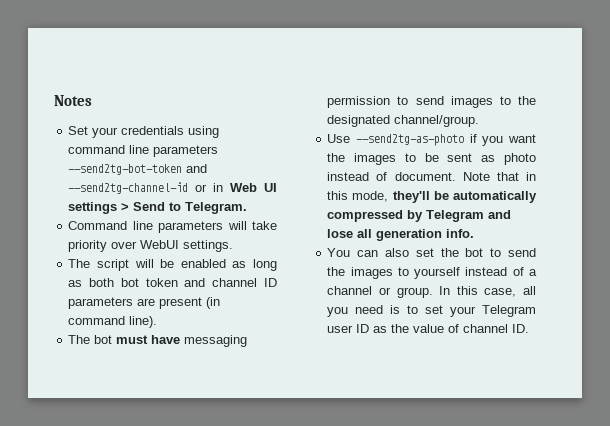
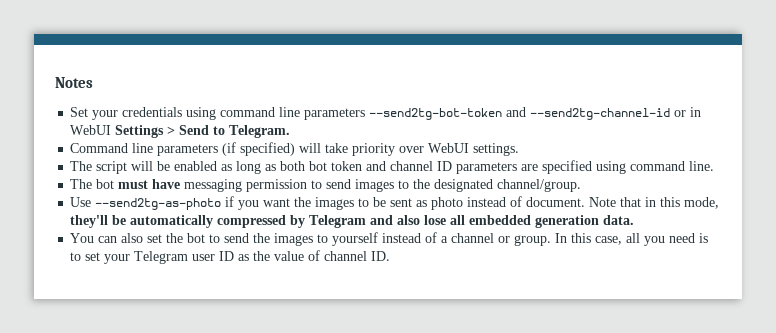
- Set your credentials using command line parameters --send2tg-bot-token and --send2tg-channel-id or in Web UI settings > Send to Telegram.
+ Set your credentials using command line parameters --send2tg-bot-token and --send2tg-channel-id or in WebUI Settings > Send to Telegram.
- Command line parameters will take priority over WebUI settings.
+ Command line parameters (if specified) will take priority over WebUI settings.
- The script will be enabled as long as both bot token and channel ID parameters are present (in command line).
+ The script will be enabled as long as both bot token and channel ID parameters are specified using command line.
- Note that in this mode, they'll be automatically compressed by Telegram and lose all generation info.
+ Note that in this mode, they'll be automatically compressed by Telegram and also lose all embedded generation data.

